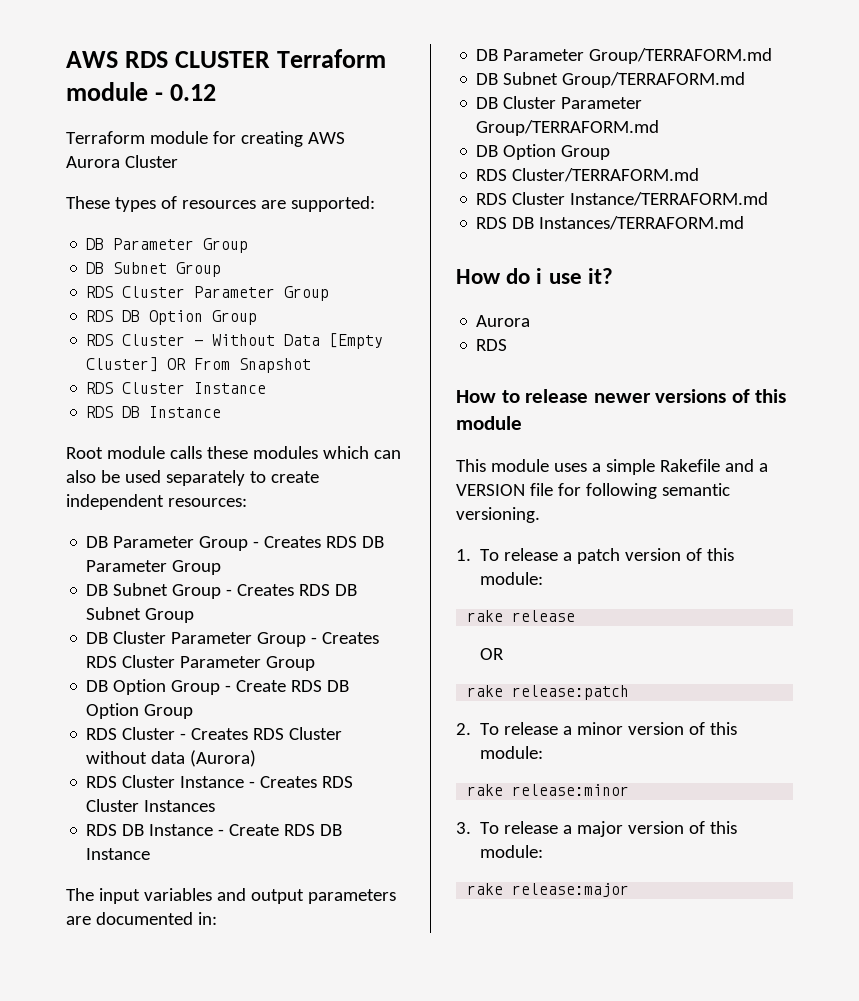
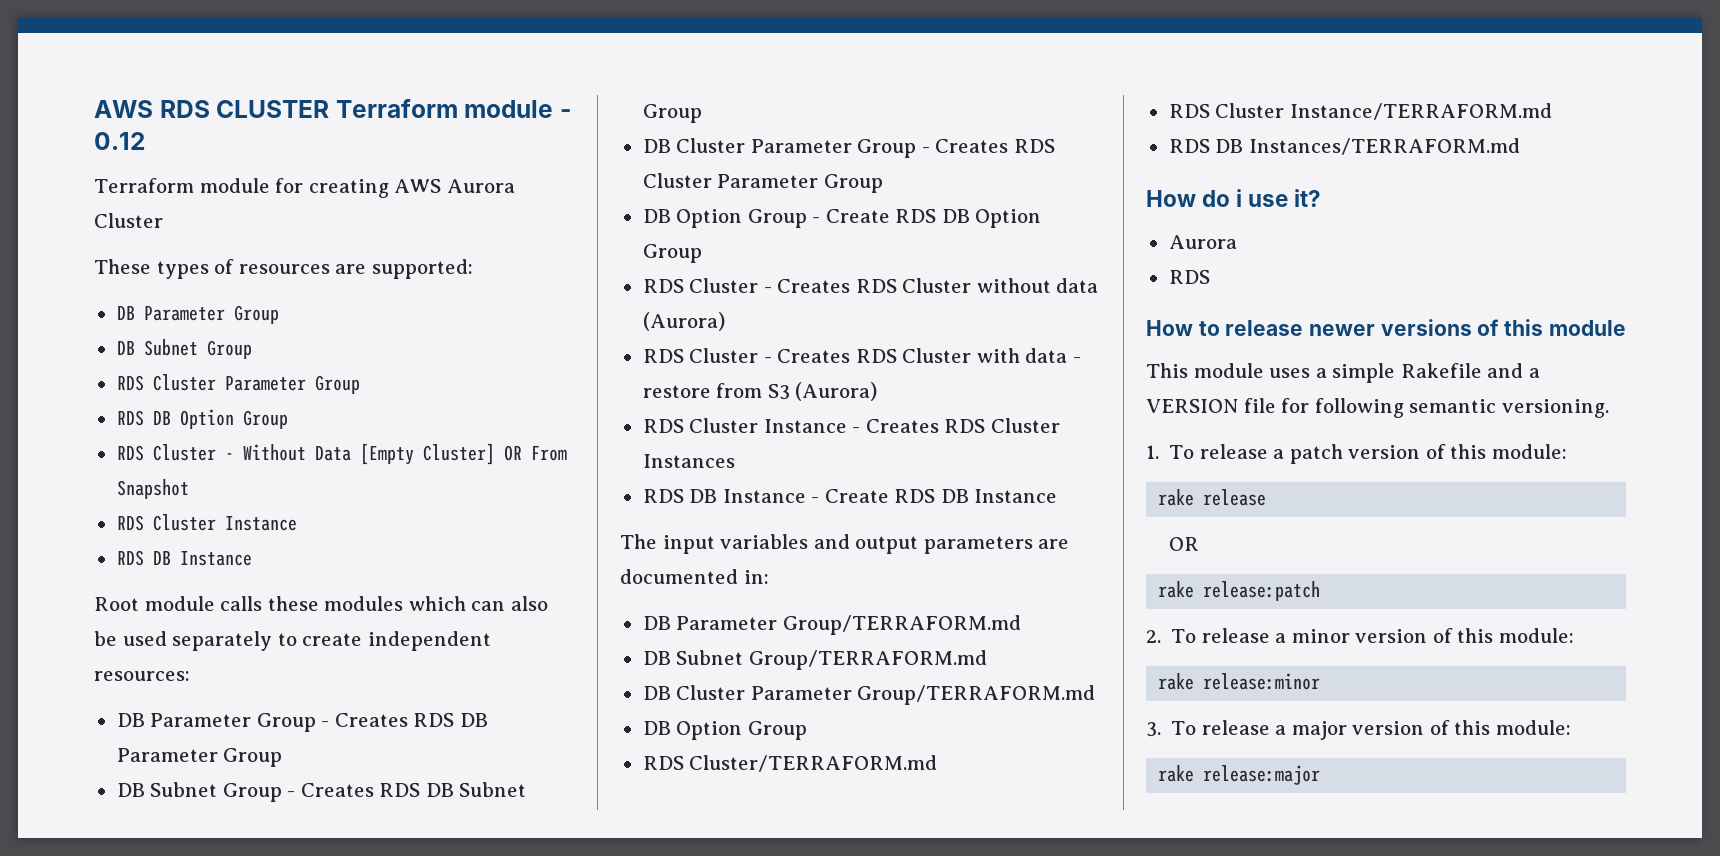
+ RDS Cluster - Creates RDS Cluster with data - restore from S3 (Aurora)

